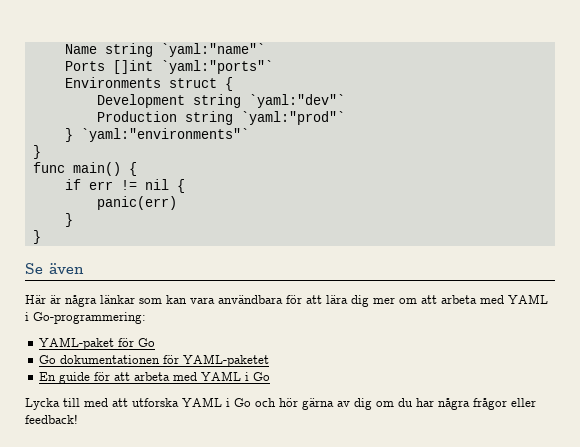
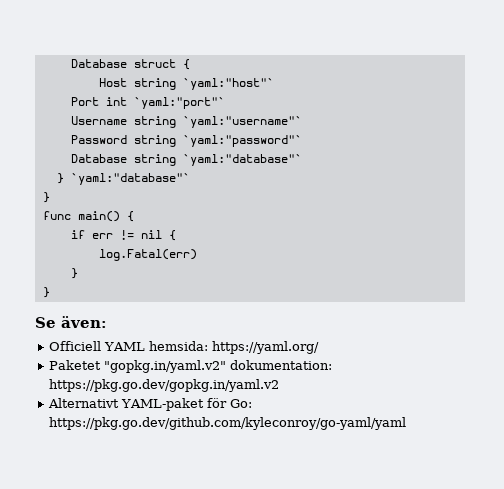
- Name string `yaml:"name"`
- Ports []int `yaml:"ports"`
- Environments struct {
- Development string `yaml:"dev"`
- Production string `yaml:"prod"`
- } `yaml:"environments"`
+ Database struct {
+ Host string `yaml:"host"`
+ Port int `yaml:"port"`
+ Username string `yaml:"username"`
+ Password string `yaml:"password"`
+ Database string `yaml:"database"`
+ } `yaml:"database"`
- panic(err)
+ log.Fatal(err)
- Se även
- Här är några länkar som kan vara användbara för att lära dig mer om att arbeta med YAML i Go-programmering:
- YAML-paket för Go
- Go dokumentationen för YAML-paketet
- En guide för att arbeta med YAML i Go
- Lycka till med att utforska YAML i Go och hör gärna av dig om du har några frågor eller feedback!
+ Se även:
+ Officiell YAML hemsida: https://yaml.org/
+ Paketet "gopkg.in/yaml.v2" dokumentation: https://pkg.go.dev/gopkg.in/yaml.v2
+ Alternativt YAML-paket för Go: https://pkg.go.dev/github.com/kyleconroy/go-yaml/yaml

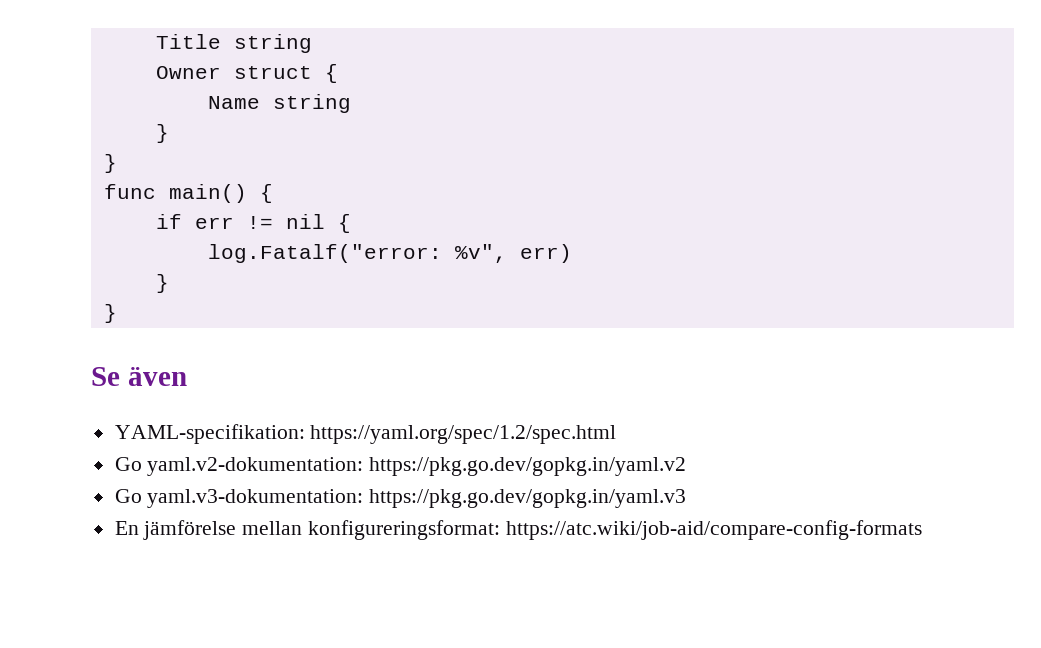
- Database struct {
+ Title string
+ Owner struct {
- Host string `yaml:"host"`
- Port int `yaml:"port"`
- Username string `yaml:"username"`
- Password string `yaml:"password"`
- Database string `yaml:"database"`
- } `yaml:"database"`
+ Name string
+ }
- log.Fatal(err)
+ log.Fatalf("error: %v", err)
- Se även:
- Officiell YAML hemsida: https://yaml.org/
- Paketet "gopkg.in/yaml.v2" dokumentation: https://pkg.go.dev/gopkg.in/yaml.v2
- Alternativt YAML-paket för Go: https://pkg.go.dev/github.com/kyleconroy/go-yaml/yaml
+ Se även
+ YAML-specifikation: https://yaml.org/spec/1.2/spec.html
+ Go yaml.v2-dokumentation: https://pkg.go.dev/gopkg.in/yaml.v2
+ Go yaml.v3-dokumentation: https://pkg.go.dev/gopkg.in/yaml.v3
+ En jämförelse mellan konfigureringsformat: https://atc.wiki/job-aid/compare-config-formats

